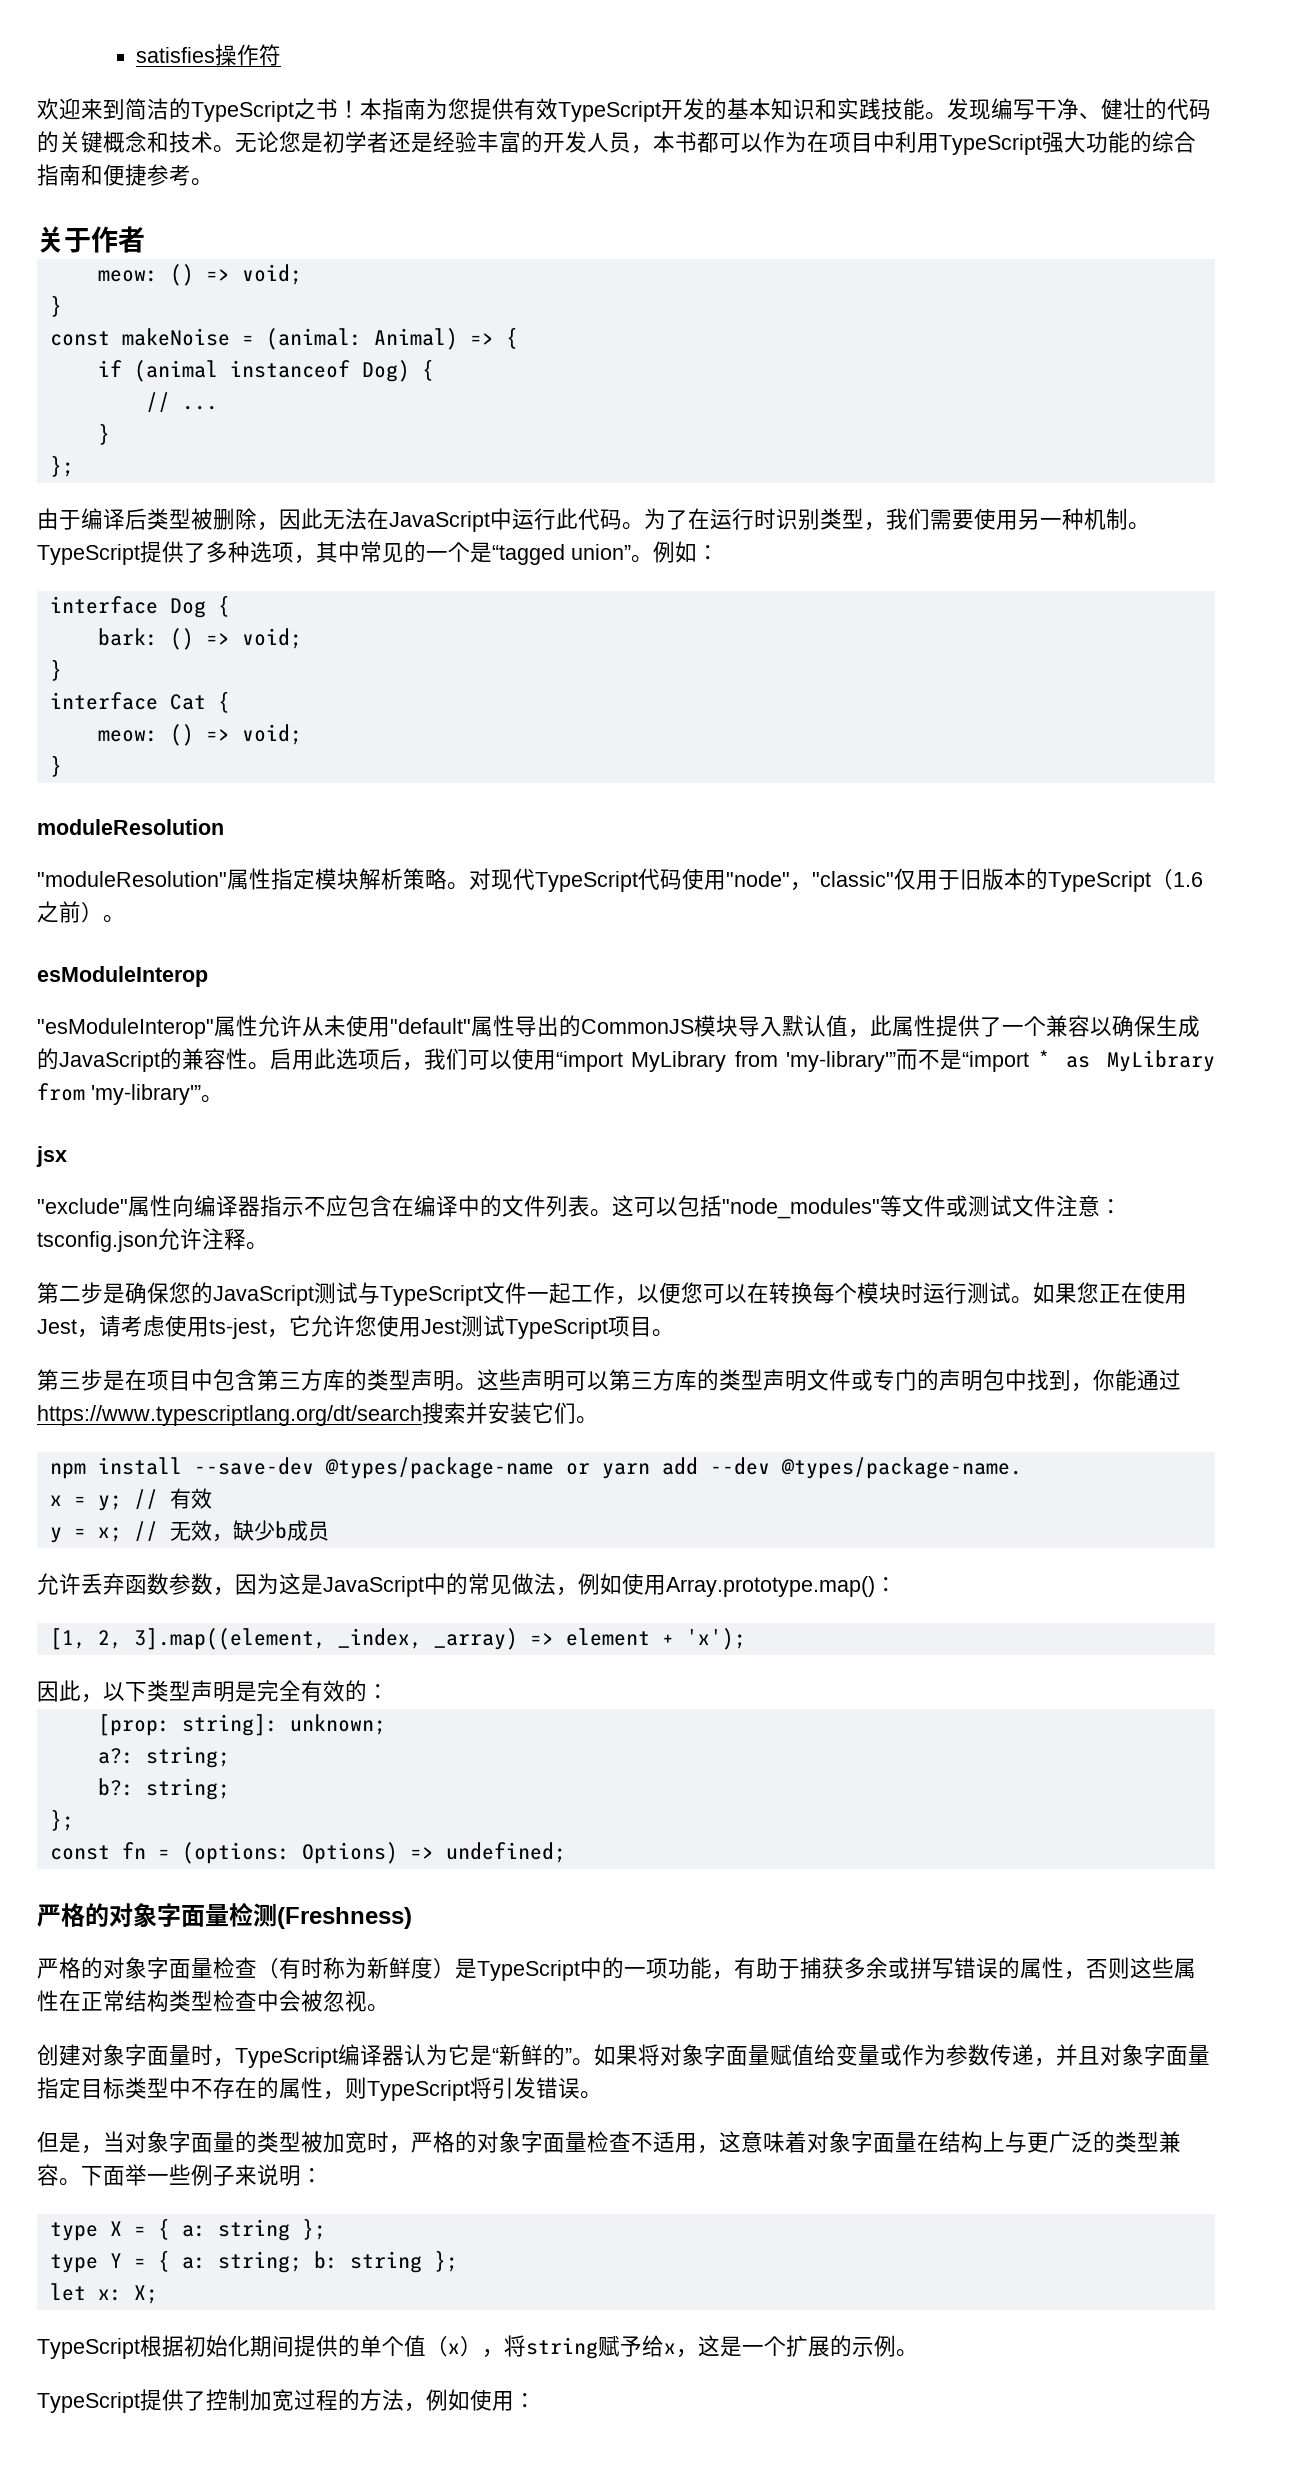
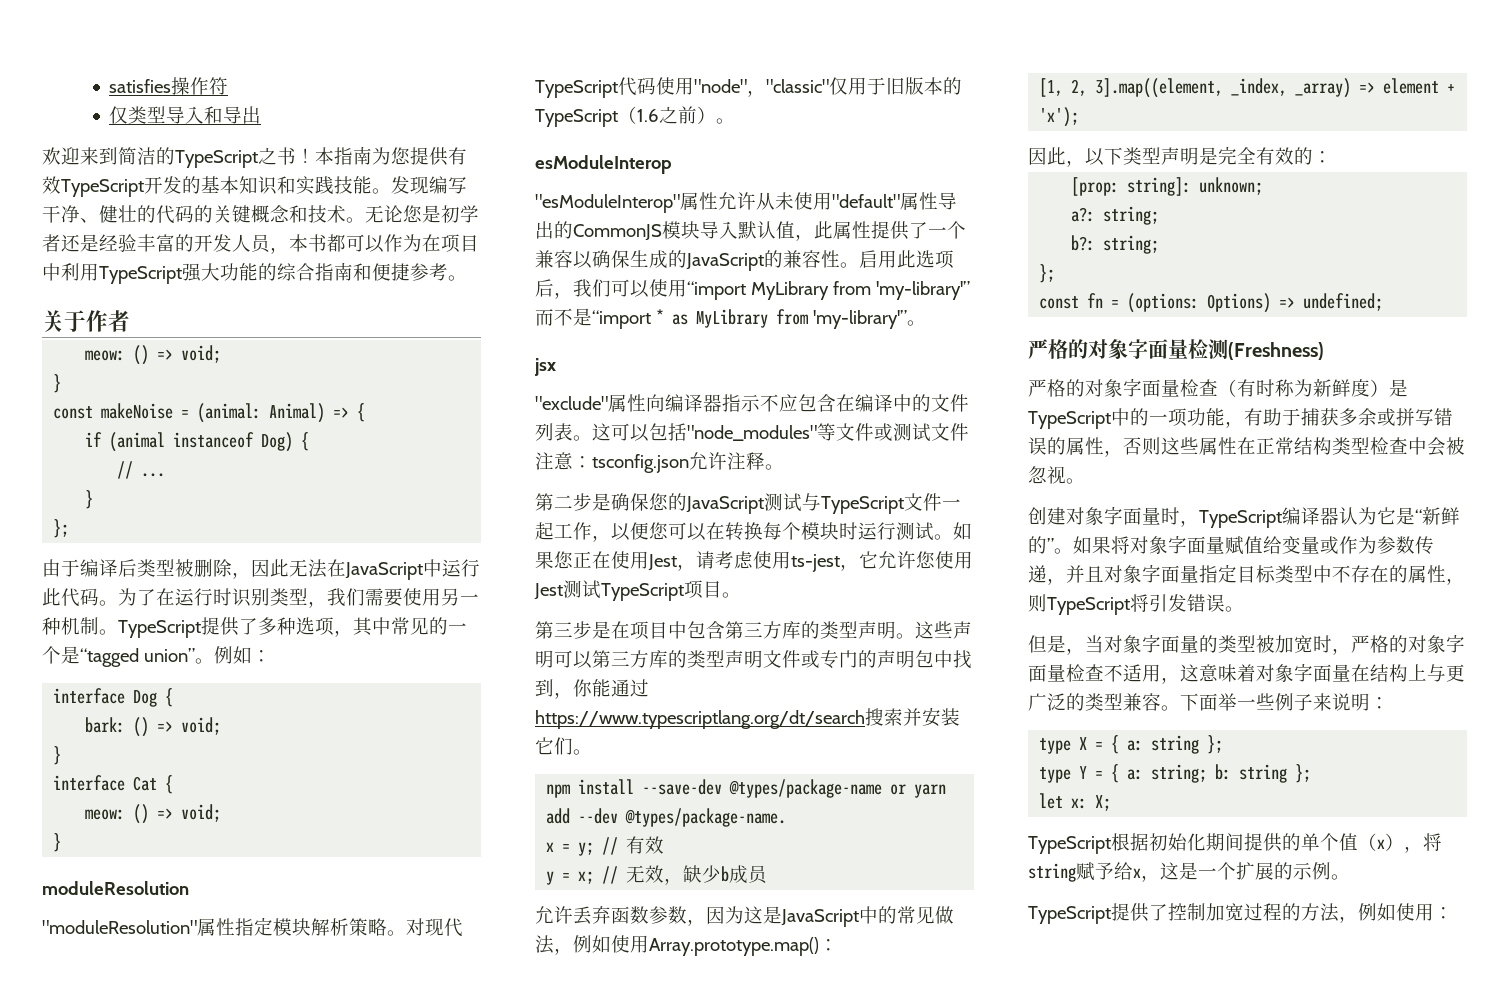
+ 仅类型导入和导出

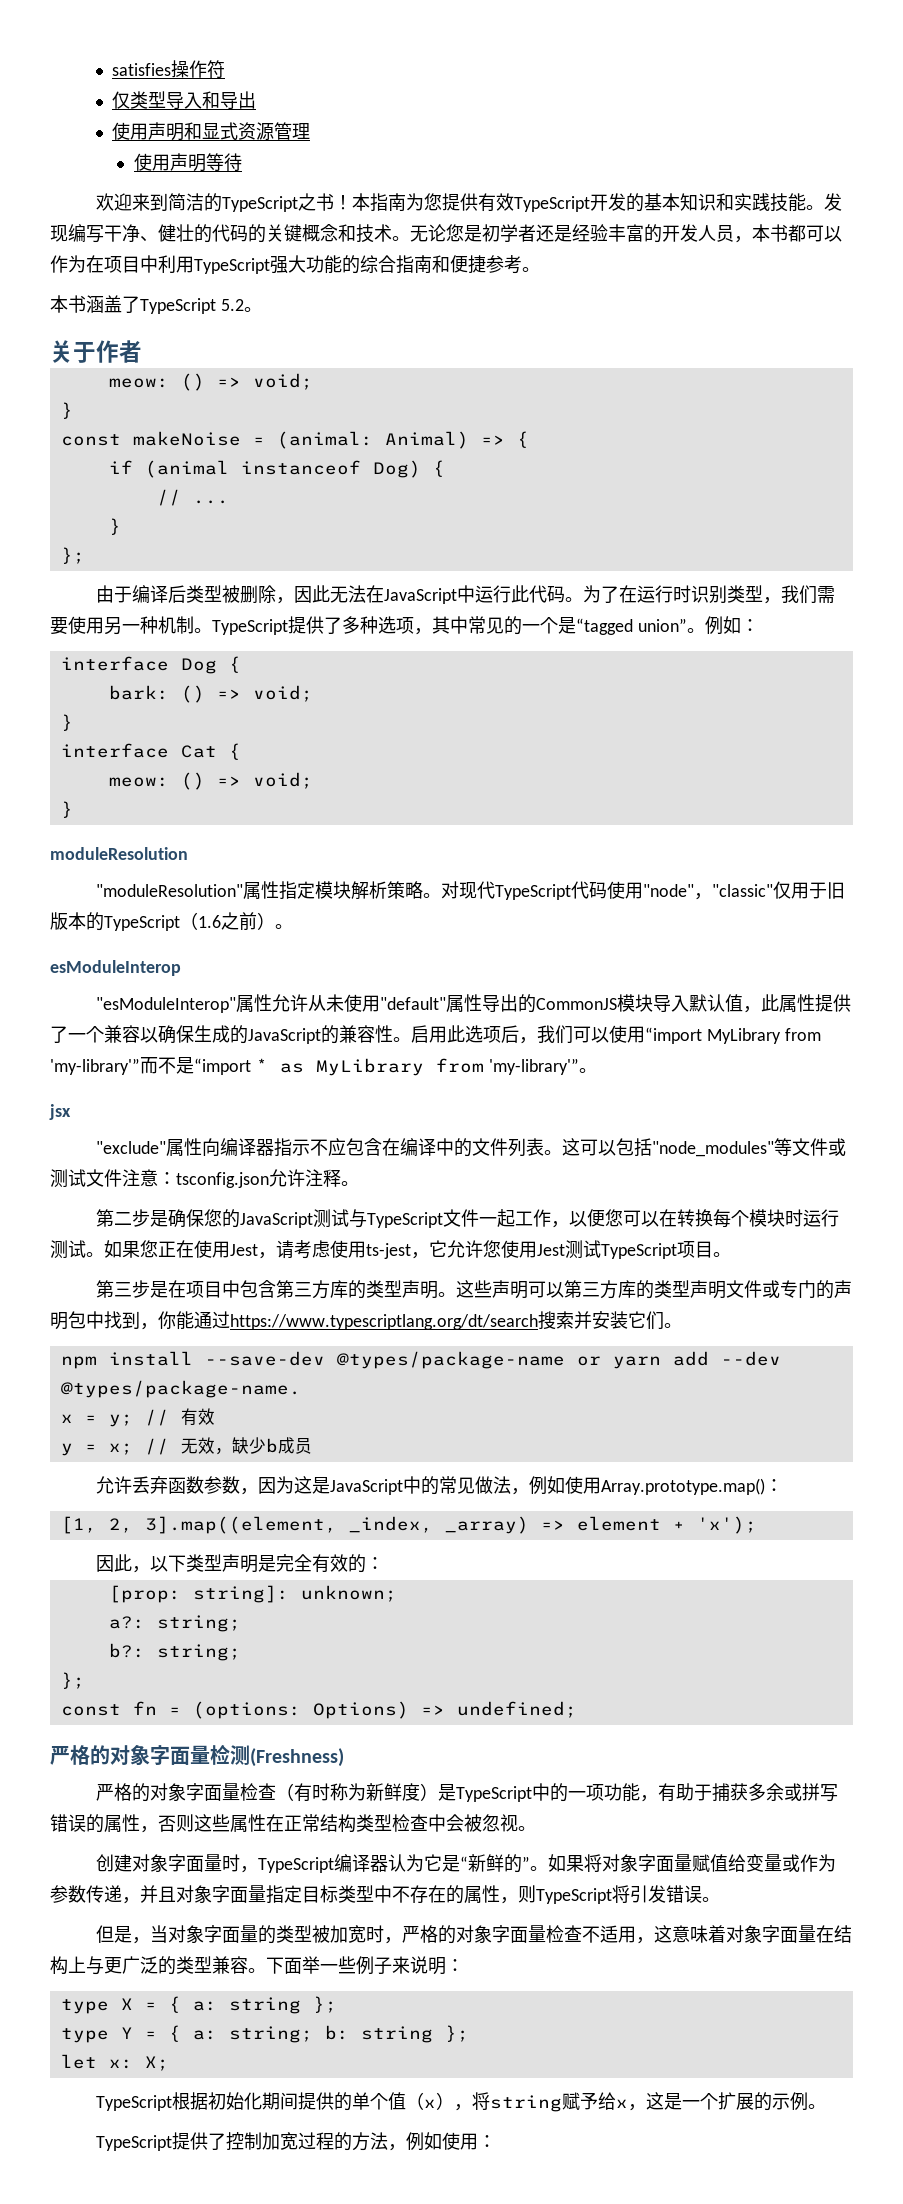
+ 使用声明和显式资源管理
+ 使用声明等待
+ 本书涵盖了TypeScript 5.2。

